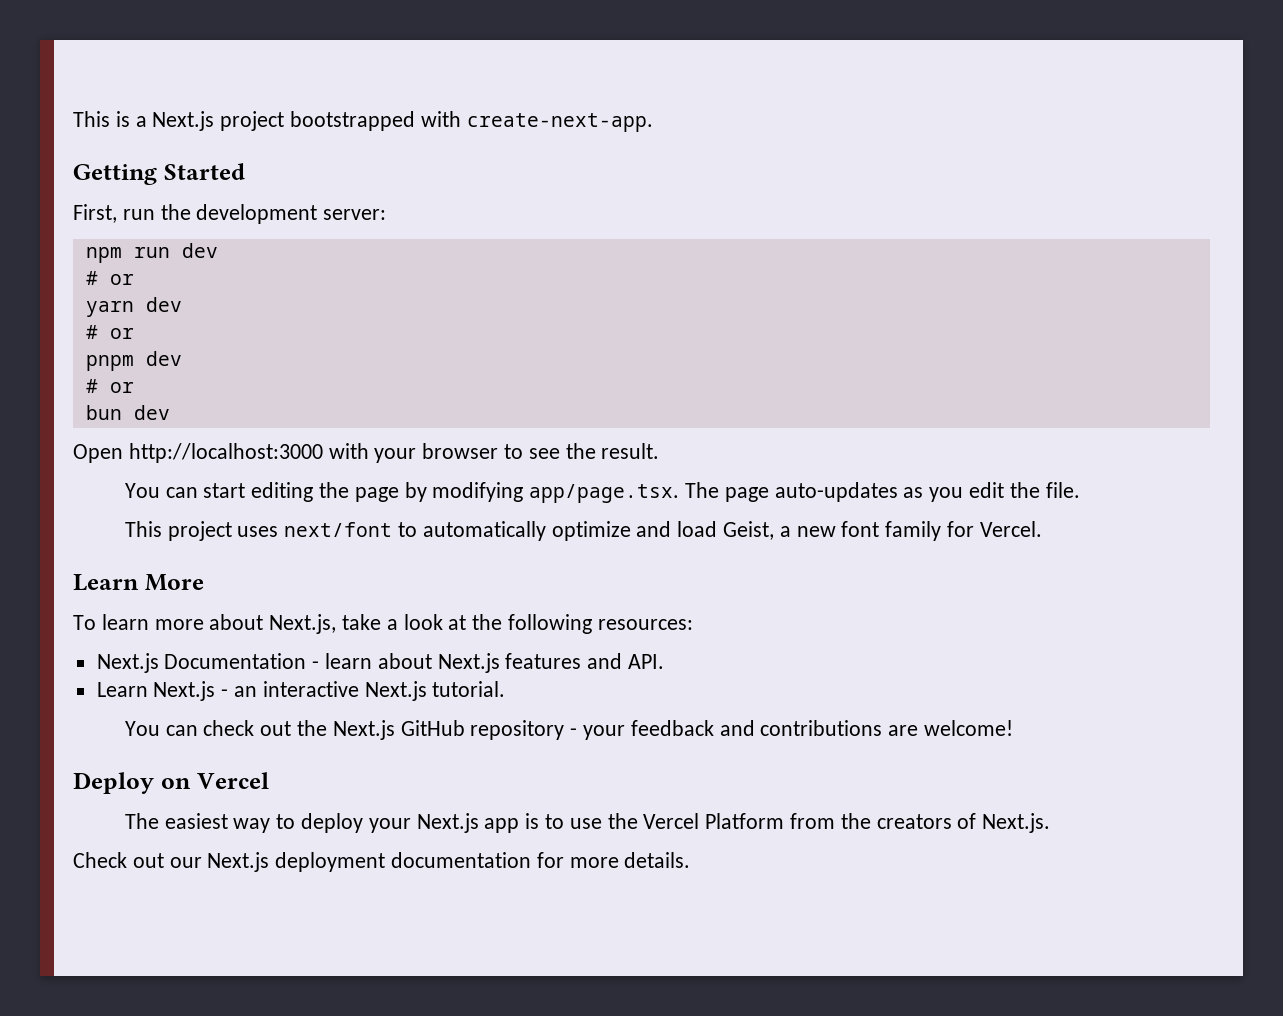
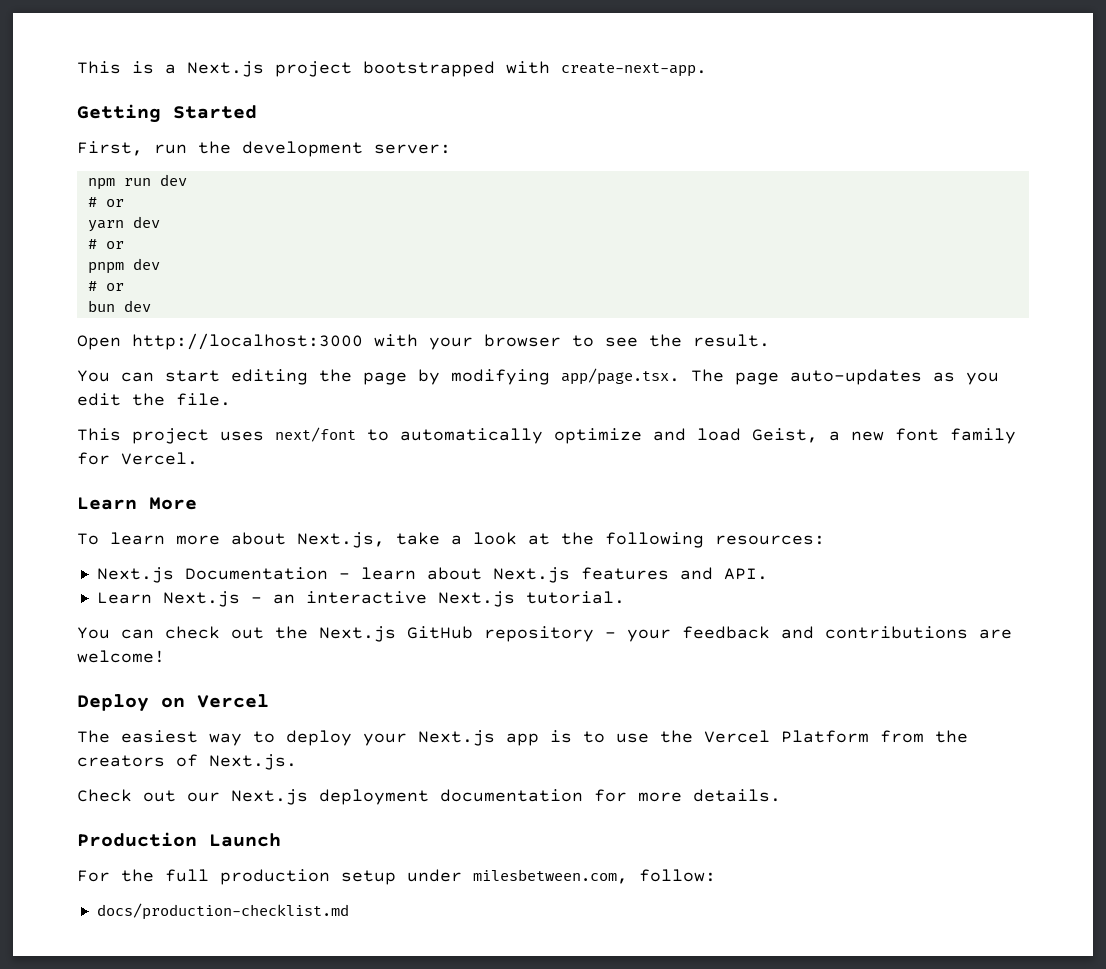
+ Production Launch
+ For the full production setup under milesbetween.com, follow:
+ docs/production-checklist.md

